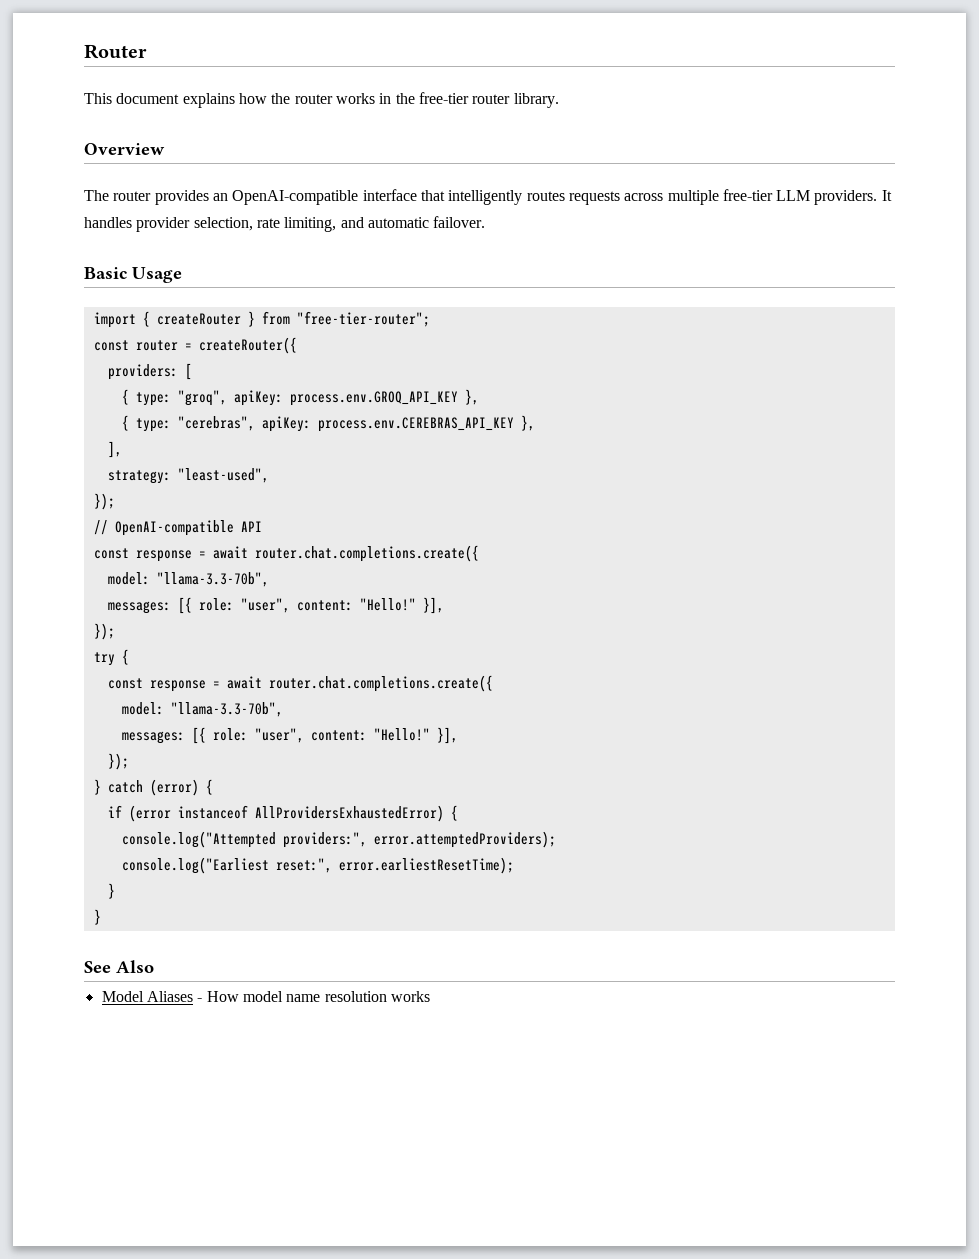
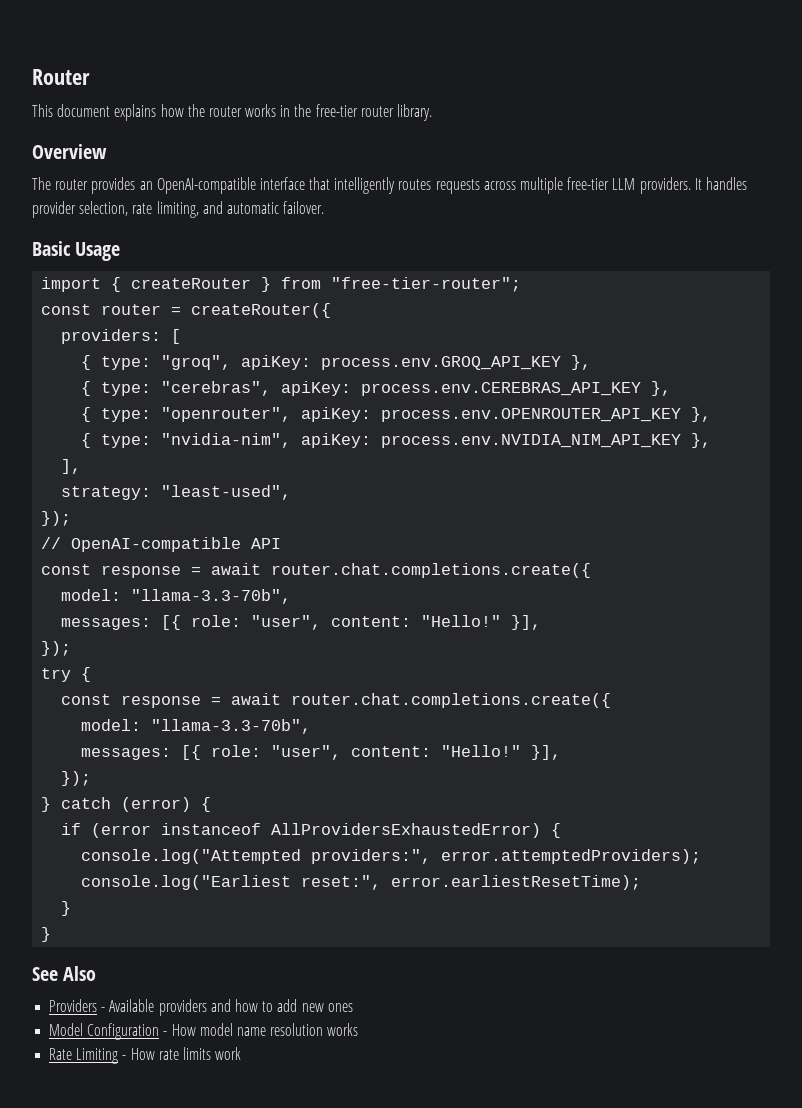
+ { type: "openrouter", apiKey: process.env.OPENROUTER_API_KEY },
+ { type: "nvidia-nim", apiKey: process.env.NVIDIA_NIM_API_KEY },
+ Providers - Available providers and how to add new ones
- Model Aliases - How model name resolution works
+ Model Configuration - How model name resolution works
+ Rate Limiting - How rate limits work

